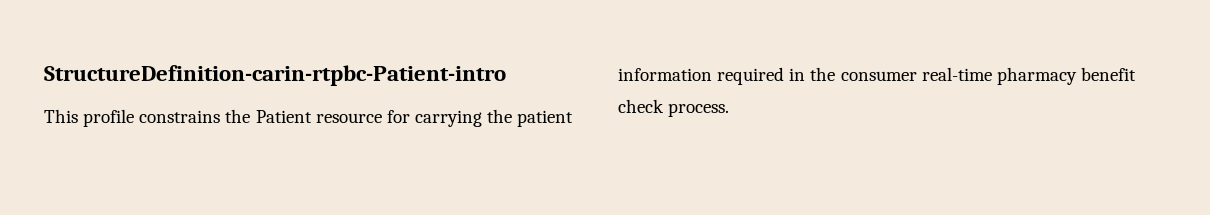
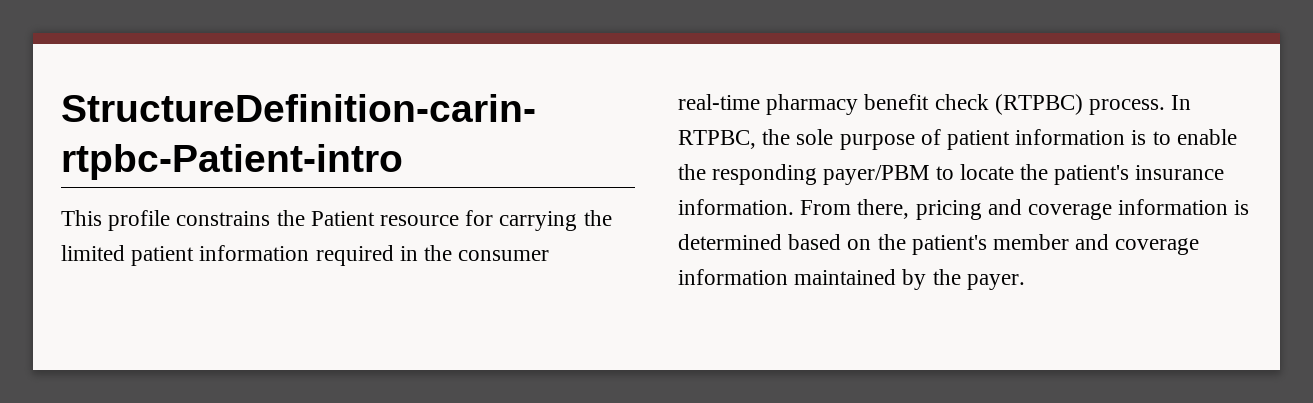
- This profile constrains the Patient resource for carrying the patient information required in the consumer real-time pharmacy benefit check process.
+ This profile constrains the Patient resource for carrying the limited patient information required in the consumer real-time pharmacy benefit check (RTPBC) process. In RTPBC, the sole purpose of patient information is to enable the responding payer/PBM to locate the patient's insurance information. From there, pricing and coverage information is determined based on the patient's member and coverage information maintained by the payer.

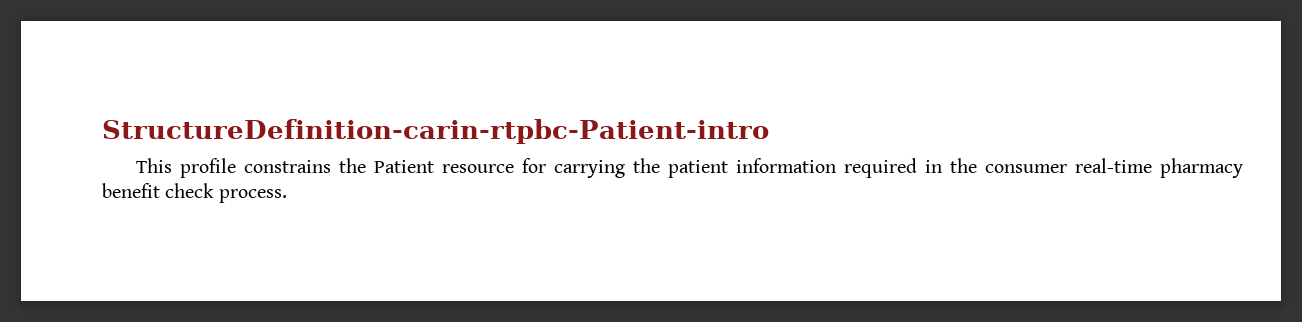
- This profile constrains the Patient resource for carrying the limited patient information required in the consumer real-time pharmacy benefit check (RTPBC) process. In RTPBC, the sole purpose of patient information is to enable the responding payer/PBM to locate the patient's insurance information. From there, pricing and coverage information is determined based on the patient's member and coverage information maintained by the payer.
+ This profile constrains the Patient resource for carrying the patient information required in the consumer real-time pharmacy benefit check process.

